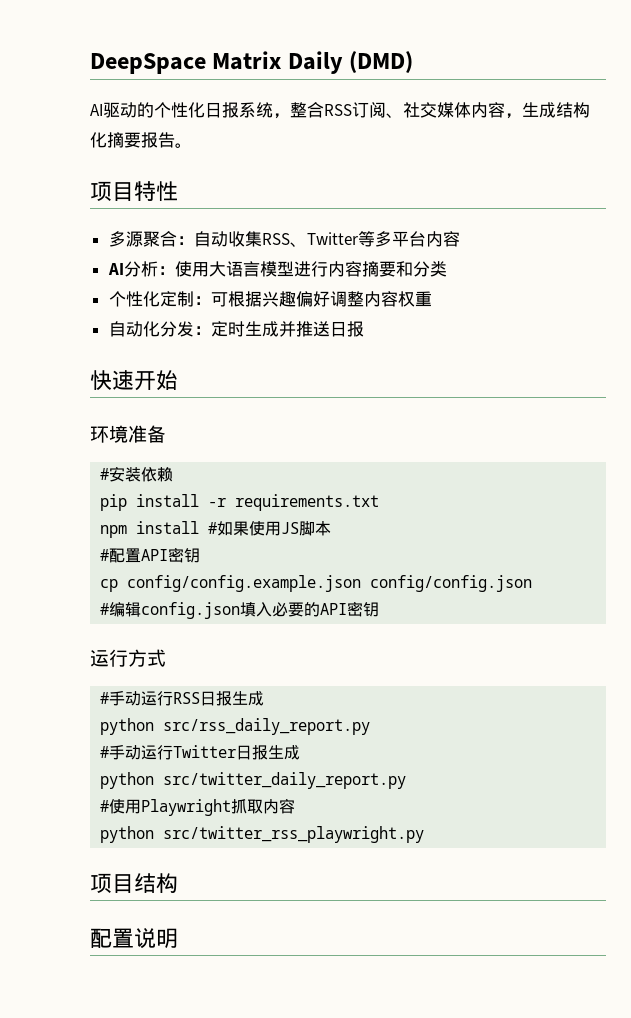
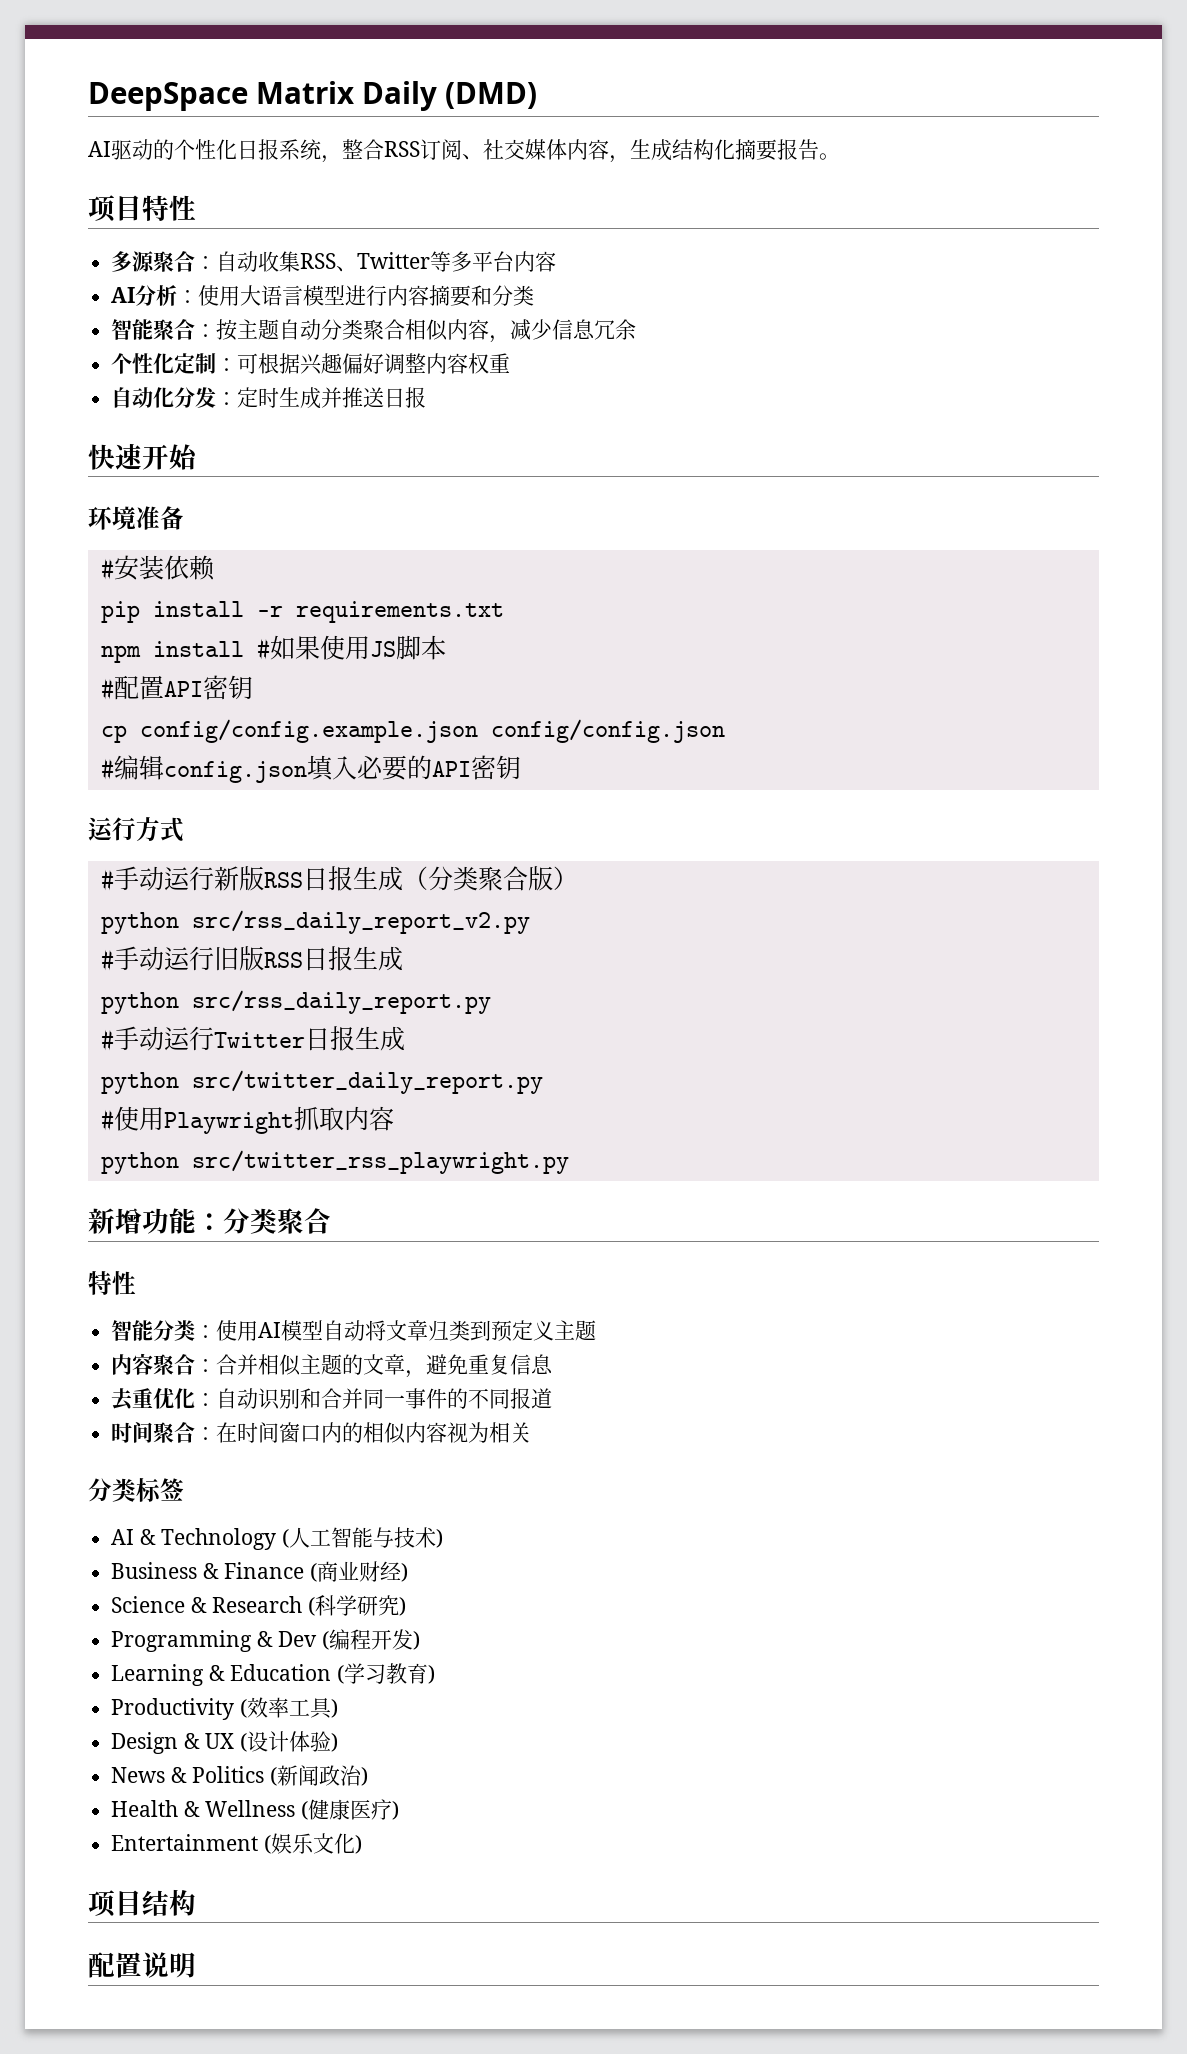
+ 智能聚合：按主题自动分类聚合相似内容，减少信息冗余
- #手动运行RSS日报生成
+ #手动运行新版RSS日报生成（分类聚合版）
+ python src/rss_daily_report_v2.py
+ #手动运行旧版RSS日报生成
+ 新增功能：分类聚合
+ 特性
+ 智能分类：使用AI模型自动将文章归类到预定义主题
+ 内容聚合：合并相似主题的文章，避免重复信息
+ 去重优化：自动识别和合并同一事件的不同报道
+ 时间聚合：在时间窗口内的相似内容视为相关
+ 分类标签
+ AI & Technology (人工智能与技术)
+ Business & Finance (商业财经)
+ Science & Research (科学研究)
+ Programming & Dev (编程开发)
+ Learning & Education (学习教育)
+ Productivity (效率工具)
+ Design & UX (设计体验)
+ News & Politics (新闻政治)
+ Health & Wellness (健康医疗)
+ Entertainment (娱乐文化)

